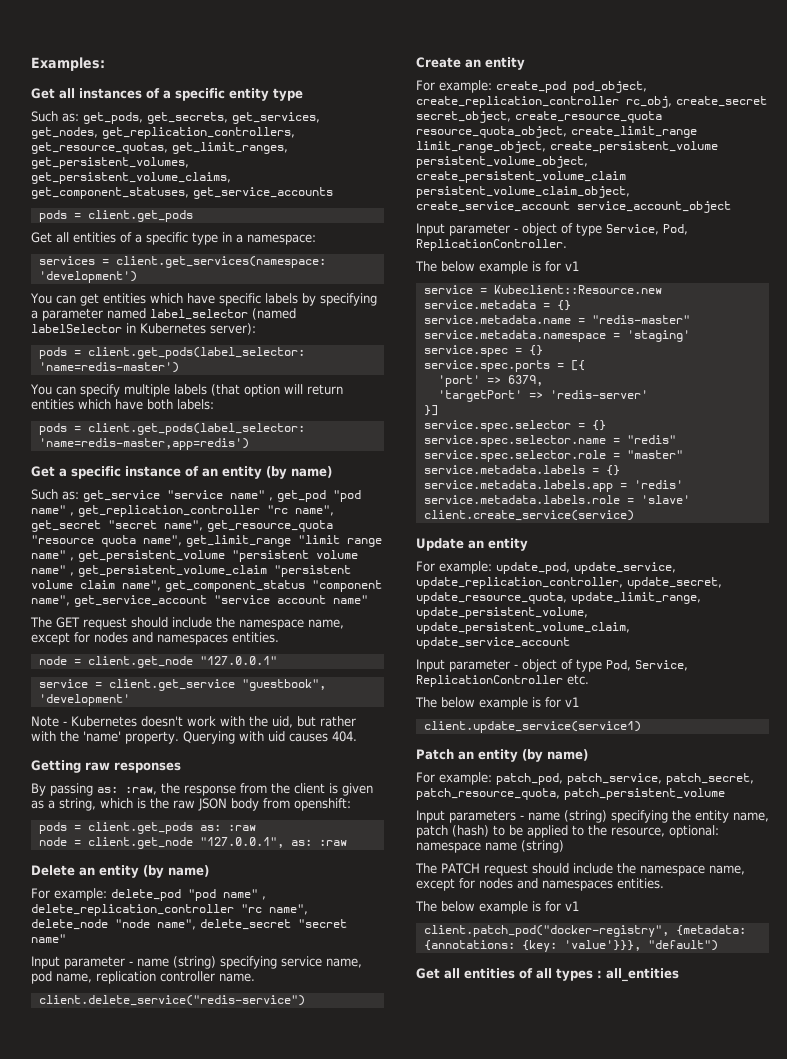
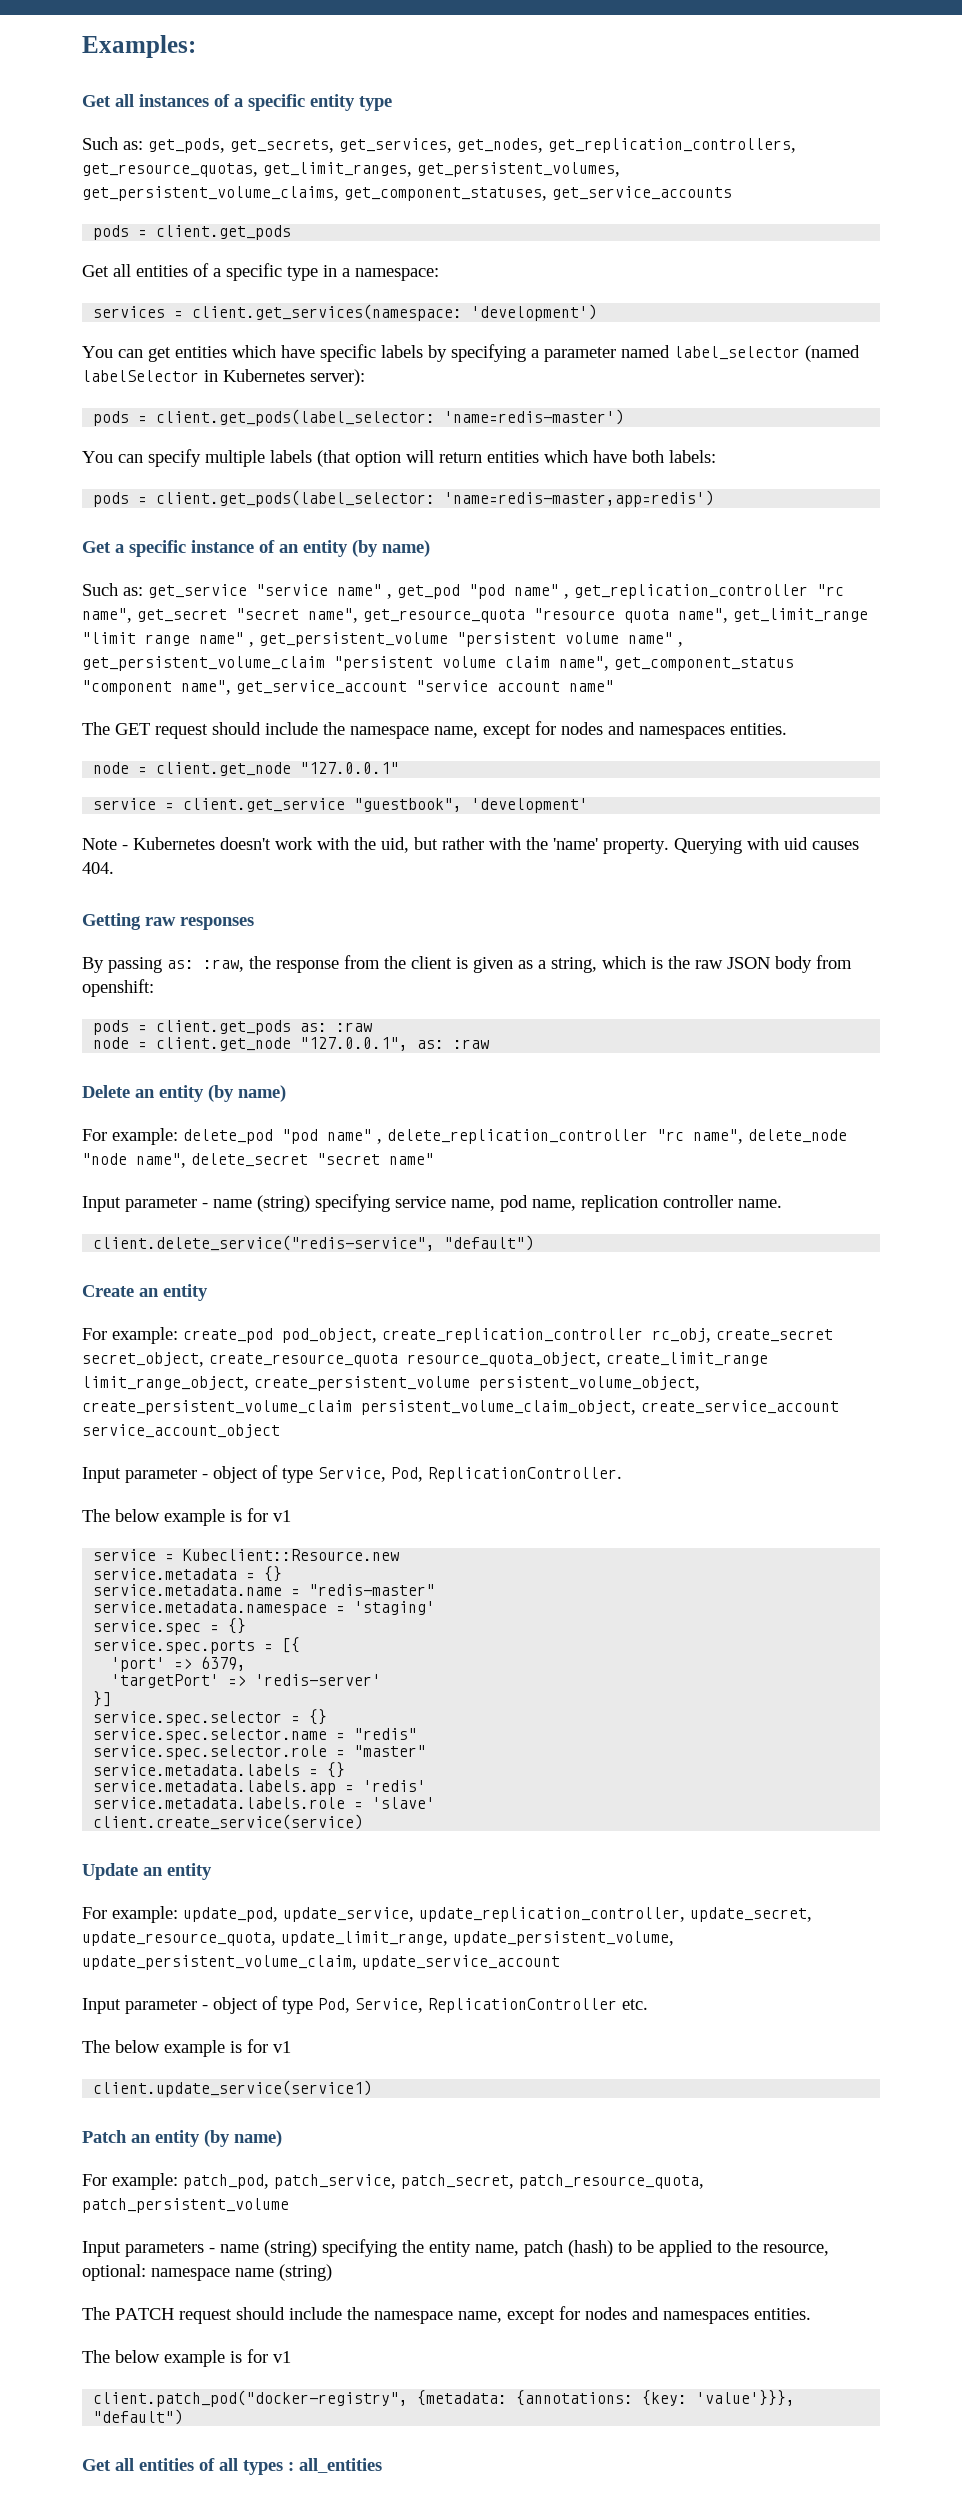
- client.delete_service("redis-service")
+ client.delete_service("redis-service", "default")

